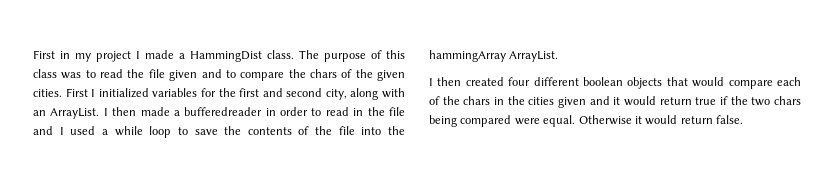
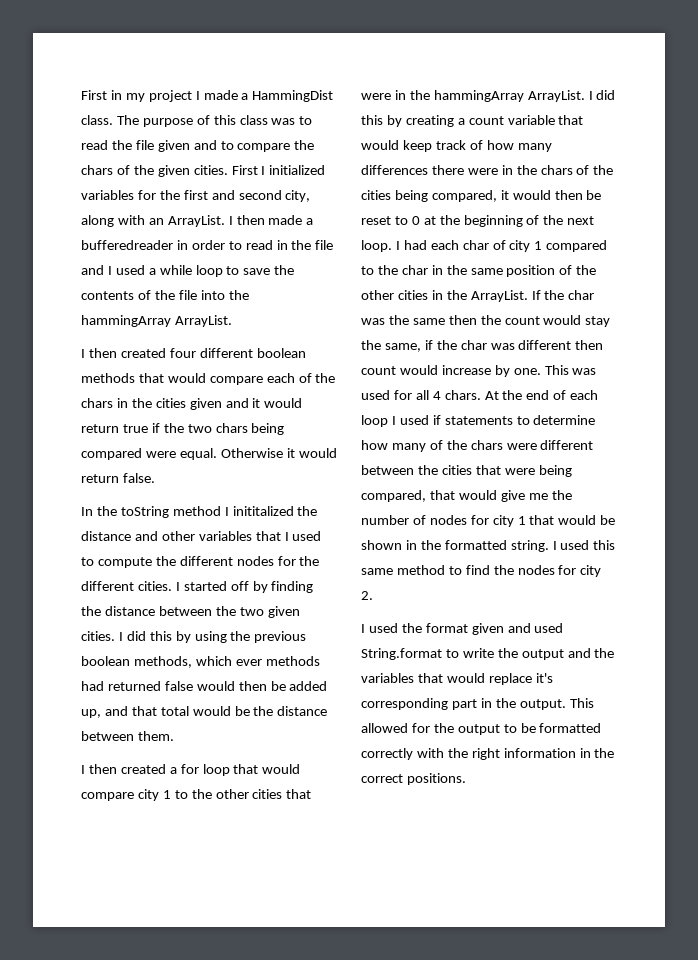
- I then created four different boolean objects that would compare each of the chars in the cities given and it would return true if the two chars being compared were equal.
+ I then created four different boolean methods that would compare each of the chars in the cities given and it would return true if the two chars being compared were equal.
+ In the toString method I inititalized the distance and other variables that I used to compute the different nodes for the different cities. I started off by finding the distance between the two given cities. I did this by using the previous boolean methods, which ever methods had returned false would then be added up, and that total would be the distance between them.
+ I then created a for loop that would compare city 1 to the other cities that were in the hammingArray ArrayList. I did this by creating a count variable that would keep track of how many differences there were in the chars of the cities being compared, it would then be reset to 0 at the beginning of the next loop. I had each char of city 1 compared to the char in the same position of the other cities in the ArrayList. If the char was the same then the count would stay the same, if the char was different then count would increase by one. This was used for all 4 chars. At the end of each loop I used if statements to determine how many of the chars were different between the cities that were being compared, that would give me the number of nodes for city 1 that would be shown in the formatted string. I used this same method to find the nodes for city 2.
+ I used the format given and used String.format to write the output and the variables that would replace it's corresponding part in the output. This allowed for the output to be formatted correctly with the right information in the correct positions.

